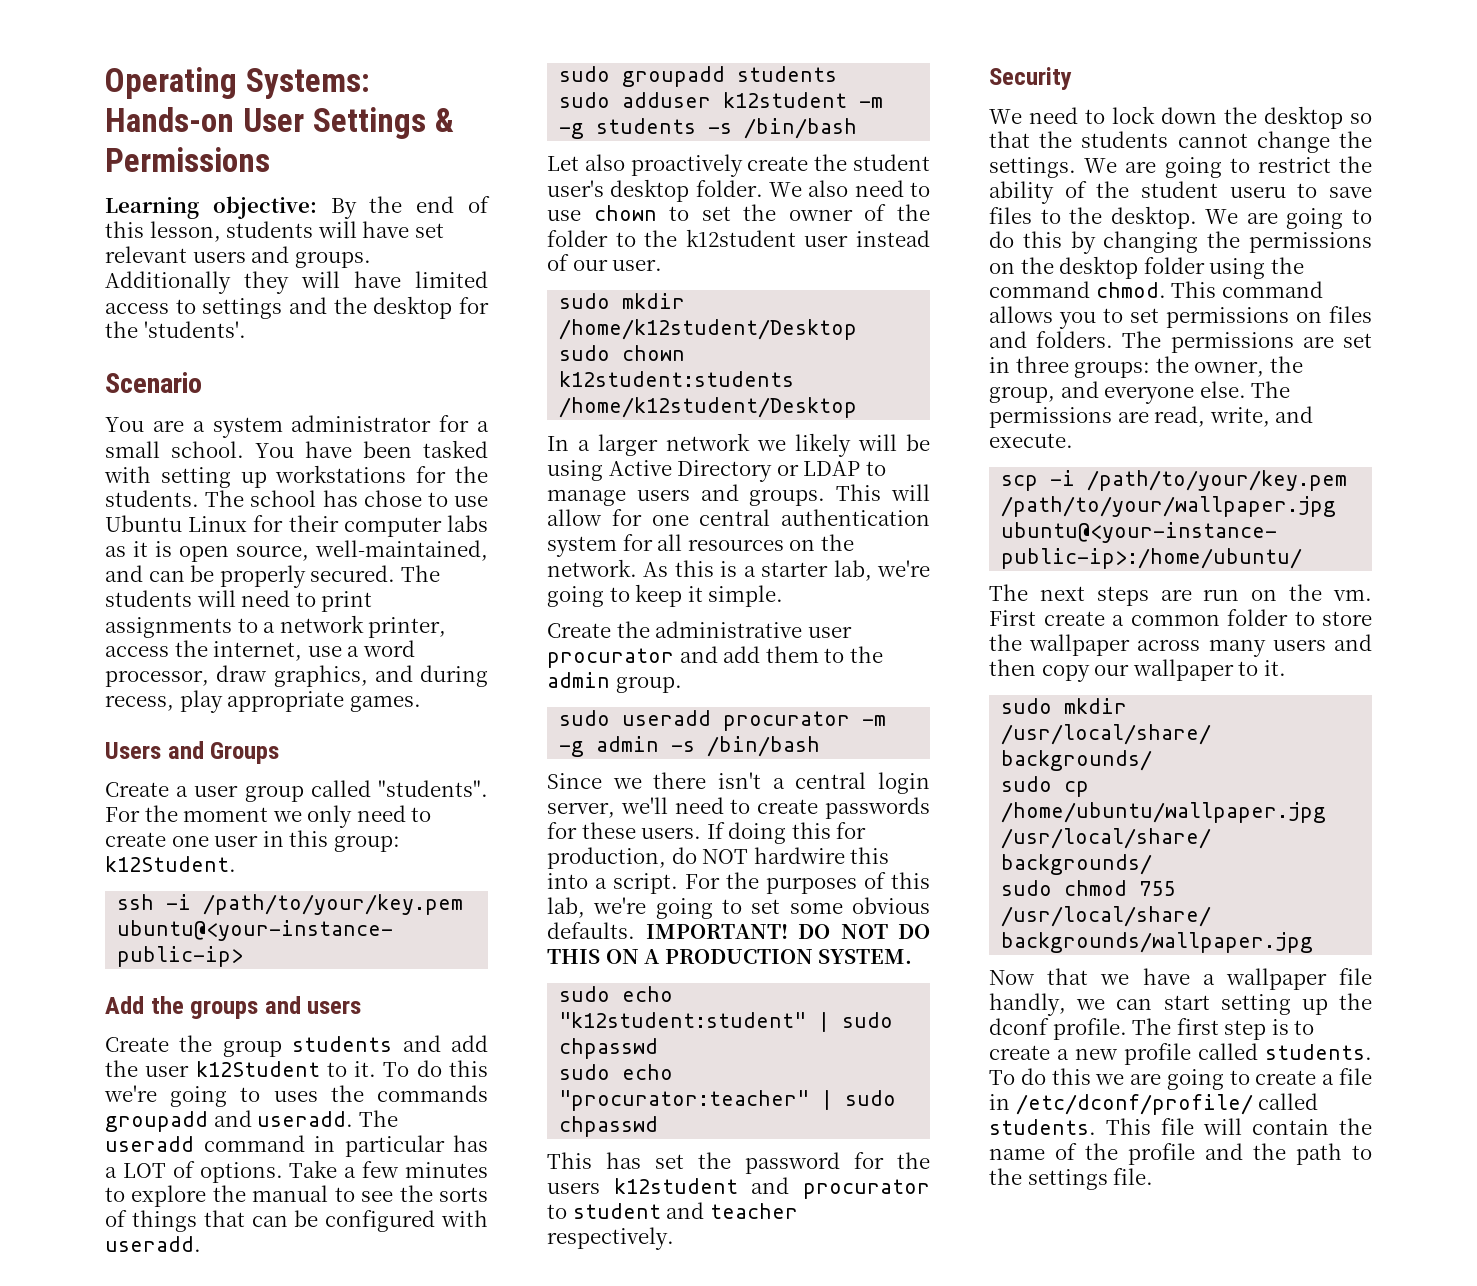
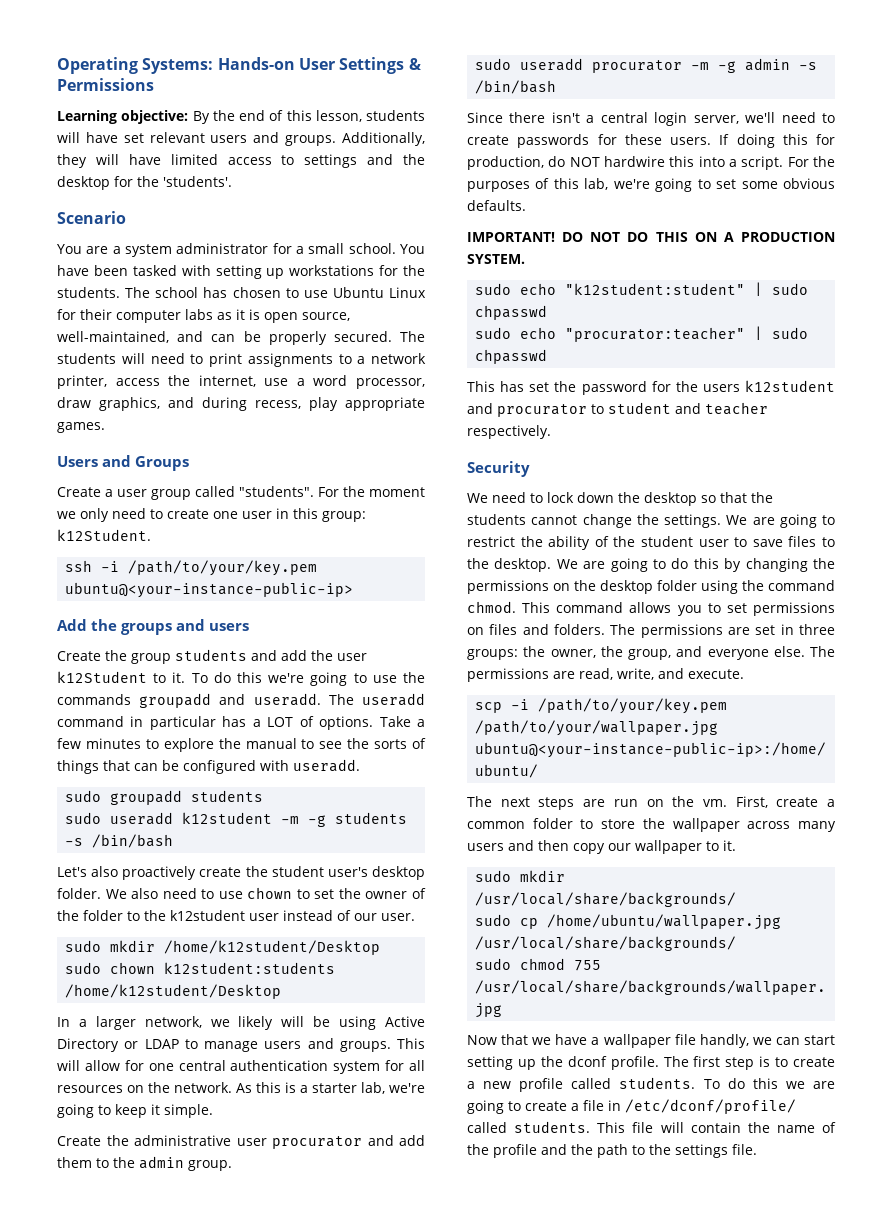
- Additionally they will have limited access to settings and the desktop for the 'students'.
+ Additionally, they will have limited access to settings and the desktop for the 'students'.
- The school has chose to use Ubuntu Linux for their computer labs as it is open source, well-maintained, and can be properly secured.
+ The school has chosen to use Ubuntu Linux for their computer labs as it is open source, well-maintained, and can be properly secured.
- To do this we're going to uses the commands groupadd and useradd.
+ To do this we're going to use the commands groupadd and useradd.
- sudo adduser k12student -m -g students -s /bin/bash
+ sudo useradd k12student -m -g students -s /bin/bash
- Let also proactively create the student user's desktop folder.
+ Let's also proactively create the student user's desktop folder.
- In a larger network we likely will be using Active Directory or LDAP to manage users and groups.
+ In a larger network, we likely will be using Active Directory or LDAP to manage users and groups.
- Since we there isn't a central login server, we'll need to create passwords for these users.
+ Since there isn't a central login server, we'll need to create passwords for these users.
- For the purposes of this lab, we're going to set some obvious defaults. IMPORTANT!
+ For the purposes of this lab, we're going to set some obvious defaults.
+ IMPORTANT!
- We are going to restrict the ability of the student useru to save files to the desktop.
+ We are going to restrict the ability of the student user to save files to the desktop.
- First create a common folder to store the wallpaper across many users and then copy our wallpaper to it.
+ First, create a common folder to store the wallpaper across many users and then copy our wallpaper to it.

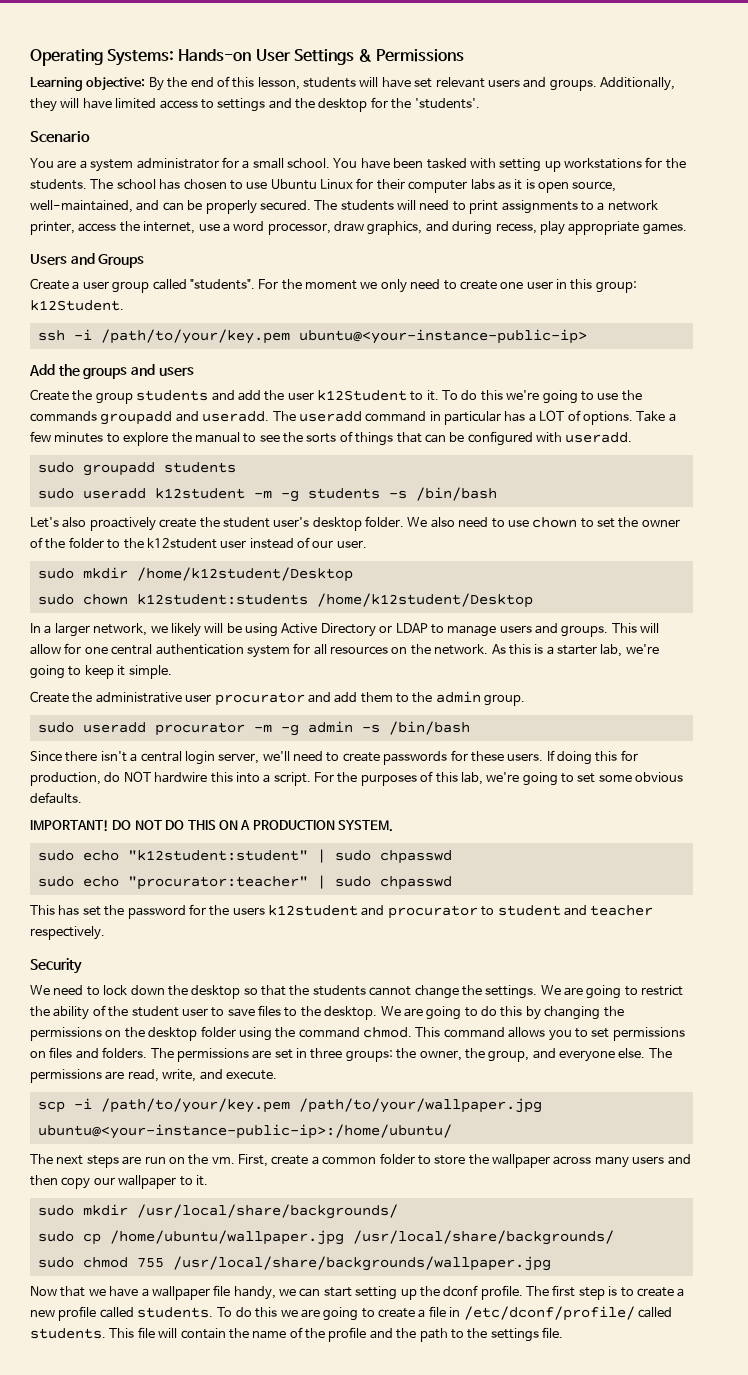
- Now that we have a wallpaper file handly, we can start setting up the dconf profile.
+ Now that we have a wallpaper file handy, we can start setting up the dconf profile.

